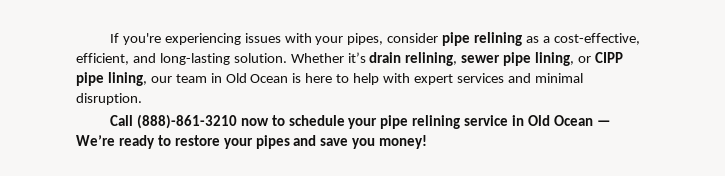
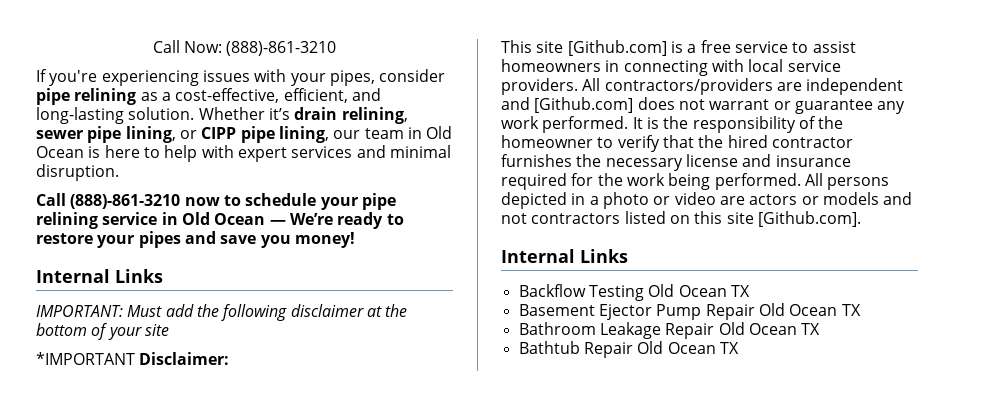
+ Call Now: (888)-861-3210
  Call (888)-861-3210 now to schedule your pipe relining service in Old Ocean — We’re ready to restore your pipes and save you money!
+ Internal Links
+ IMPORTANT: Must add the following disclaimer at the bottom of your site
+ *IMPORTANT Disclaimer:
+ This site [Github.com] is a free service to assist homeowners in connecting with local service providers. All contractors/providers are independent and [Github.com] does not warrant or guarantee any work performed. It is the responsibility of the homeowner to verify that the hired contractor furnishes the necessary license and insurance required for the work being performed. All persons depicted in a photo or video are actors or models and not contractors listed on this site [Github.com].
+ Internal Links
+ Backflow Testing Old Ocean TX
+ Basement Ejector Pump Repair Old Ocean TX
+ Bathroom Leakage Repair Old Ocean TX
+ Bathtub Repair Old Ocean TX

